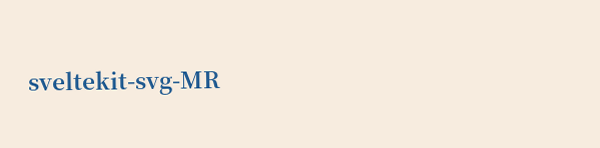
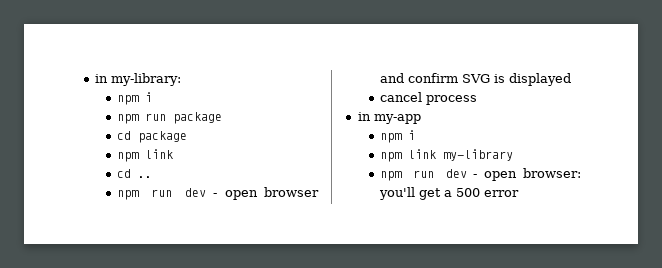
- sveltekit-svg-MR
+ in my-library:
+ npm i
+ npm run package
+ cd package
+ npm link
+ cd ..
+ npm run dev - open browser and confirm SVG is displayed
+ cancel process
+ in my-app
+ npm i
+ npm link my-library
+ npm run dev - open browser: you'll get a 500 error

